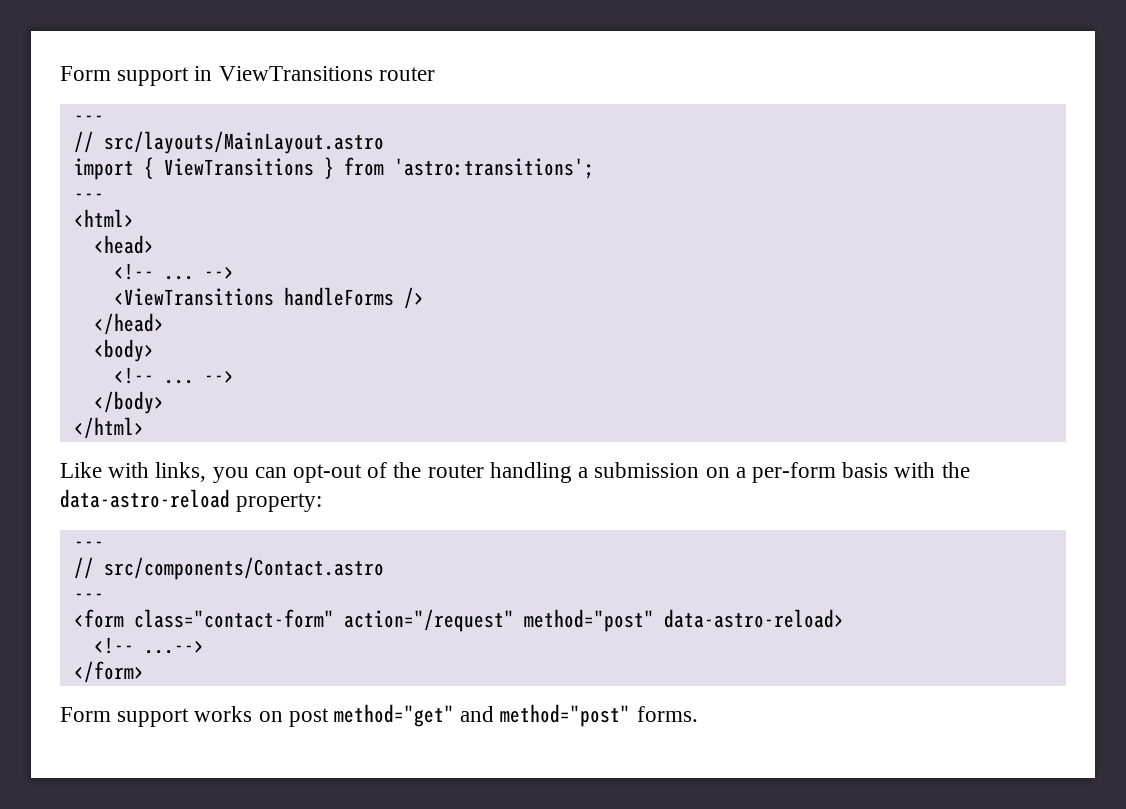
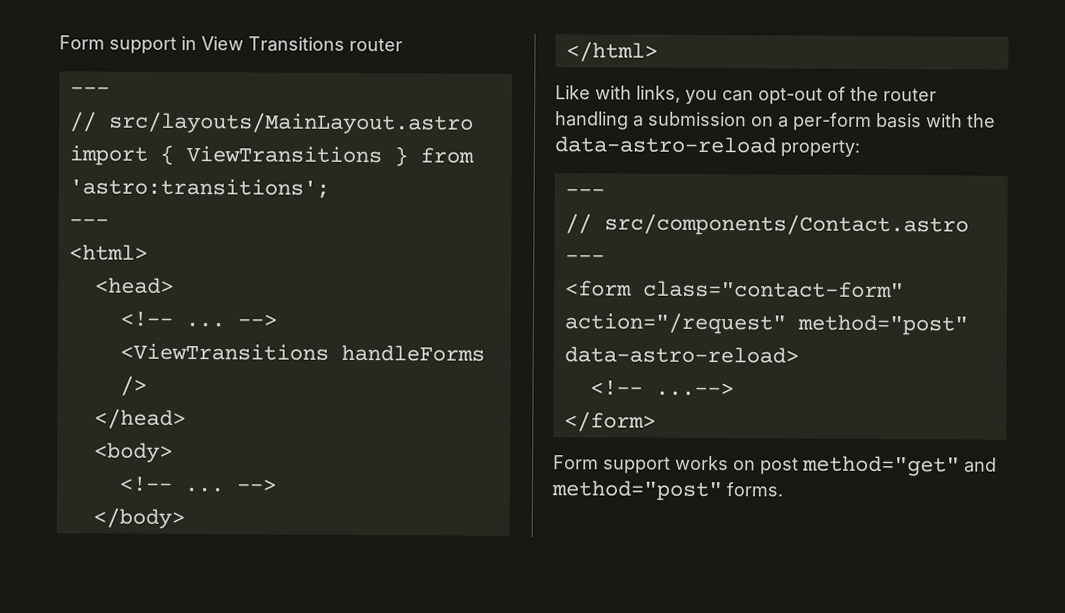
- Form support in ViewTransitions router
+ Form support in View Transitions router

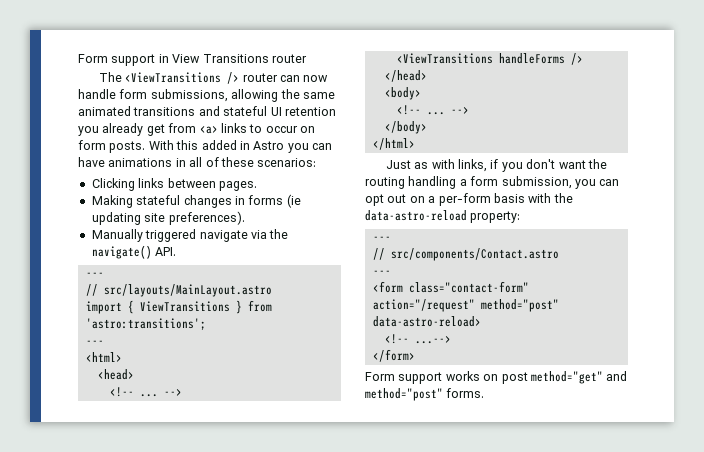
+ The <ViewTransitions /> router can now handle form submissions, allowing the same animated transitions and stateful UI retention you already get from <a> links to occur on form posts. With this added in Astro you can have animations in all of these scenarios:
+ Clicking links between pages.
+ Making stateful changes in forms (ie updating site preferences).
+ Manually triggered navigate via the navigate() API.
- Like with links, you can opt-out of the router handling a submission on a per-form basis with the data-astro-reload property:
+ Just as with links, if you don't want the routing handling a form submission, you can opt out on a per-form basis with the data-astro-reload property:

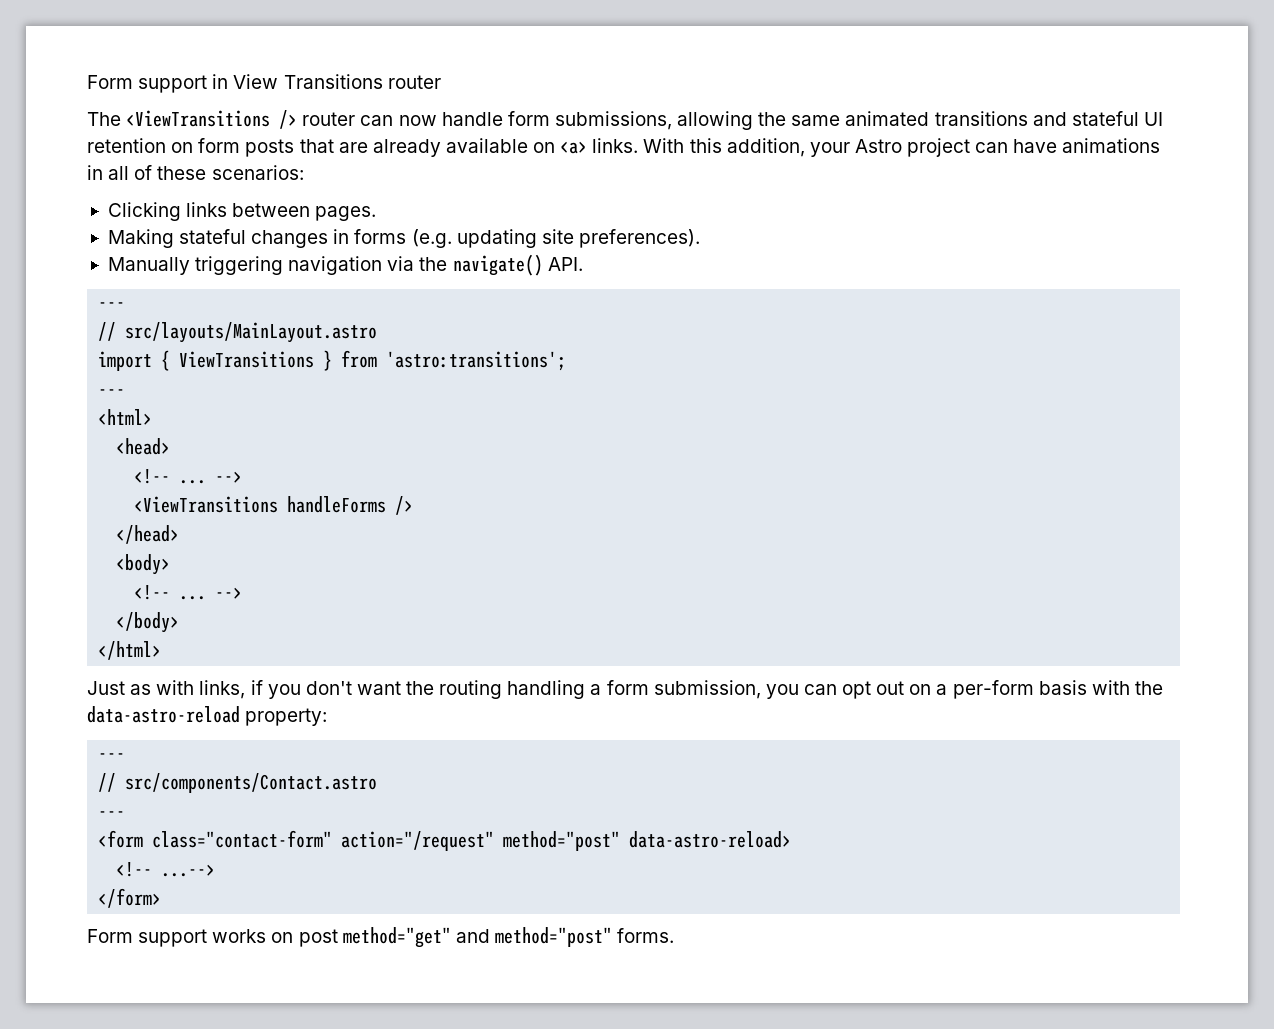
- The <ViewTransitions /> router can now handle form submissions, allowing the same animated transitions and stateful UI retention you already get from <a> links to occur on form posts. With this added in Astro you can have animations in all of these scenarios:
+ The <ViewTransitions /> router can now handle form submissions, allowing the same animated transitions and stateful UI retention on form posts that are already available on <a> links. With this addition, your Astro project can have animations in all of these scenarios:
- Making stateful changes in forms (ie updating site preferences).
+ Making stateful changes in forms (e.g. updating site preferences).
- Manually triggered navigate via the navigate() API.
+ Manually triggering navigation via the navigate() API.

